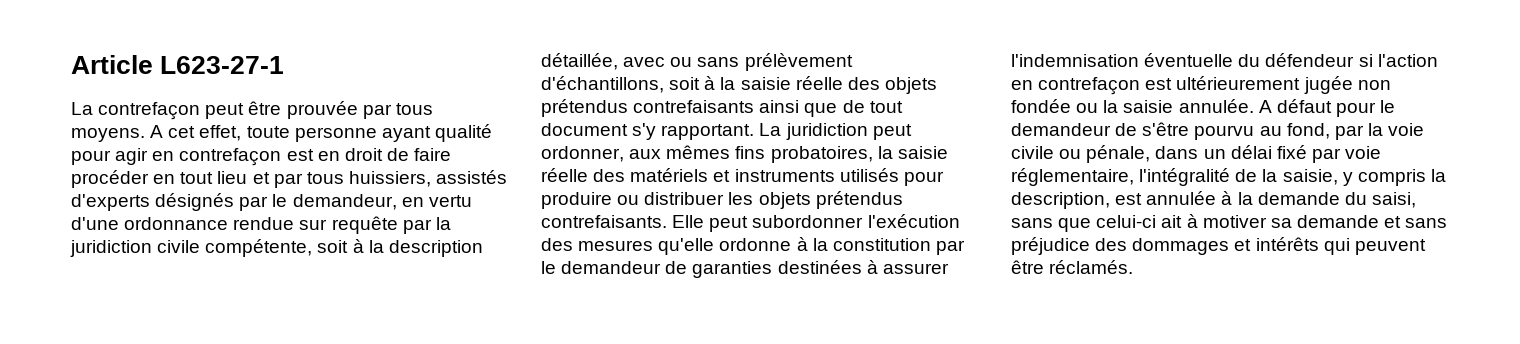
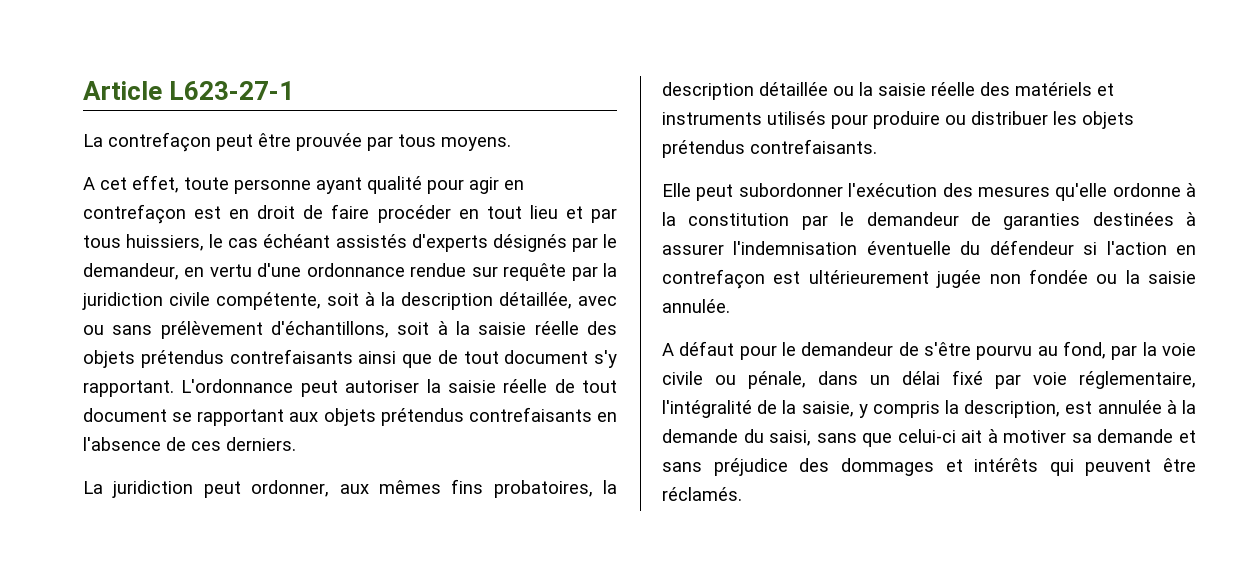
- La contrefaçon peut être prouvée par tous moyens. A cet effet, toute personne ayant qualité pour agir en contrefaçon est en droit de faire procéder en tout lieu et par tous huissiers, assistés d'experts désignés par le demandeur, en vertu d'une ordonnance rendue sur requête par la juridiction civile compétente, soit à la description détaillée, avec ou sans prélèvement d'échantillons, soit à la saisie réelle des objets prétendus contrefaisants ainsi que de tout document s'y rapportant. La juridiction peut ordonner, aux mêmes fins probatoires, la saisie réelle des matériels et instruments utilisés pour produire ou distribuer les objets prétendus contrefaisants. Elle peut subordonner l'exécution des mesures qu'elle ordonne à la constitution par le demandeur de garanties destinées à assurer l'indemnisation éventuelle du défendeur si l'action en contrefaçon est ultérieurement jugée non fondée ou la saisie annulée. A défaut pour le demandeur de s'être pourvu au fond, par la voie civile ou pénale, dans un délai fixé par voie réglementaire, l'intégralité de la saisie, y compris la description, est annulée à la demande du saisi, sans que celui-ci ait à motiver sa demande et sans préjudice des dommages et intérêts qui peuvent être réclamés.
+ La contrefaçon peut être prouvée par tous moyens.
+ A cet effet, toute personne ayant qualité pour agir en contrefaçon est en droit de faire procéder en tout lieu et par tous huissiers, le cas échéant assistés d'experts désignés par le demandeur, en vertu d'une ordonnance rendue sur requête par la juridiction civile compétente, soit à la description détaillée, avec ou sans prélèvement d'échantillons, soit à la saisie réelle des objets prétendus contrefaisants ainsi que de tout document s'y rapportant. L'ordonnance peut autoriser la saisie réelle de tout document se rapportant aux objets prétendus contrefaisants en l'absence de ces derniers.
+ La juridiction peut ordonner, aux mêmes fins probatoires, la description détaillée ou la saisie réelle des matériels et instruments utilisés pour produire ou distribuer les objets prétendus contrefaisants.
+ Elle peut subordonner l'exécution des mesures qu'elle ordonne à la constitution par le demandeur de garanties destinées à assurer l'indemnisation éventuelle du défendeur si l'action en contrefaçon est ultérieurement jugée non fondée ou la saisie annulée.
+ A défaut pour le demandeur de s'être pourvu au fond, par la voie civile ou pénale, dans un délai fixé par voie réglementaire, l'intégralité de la saisie, y compris la description, est annulée à la demande du saisi, sans que celui-ci ait à motiver sa demande et sans préjudice des dommages et intérêts qui peuvent être réclamés.

